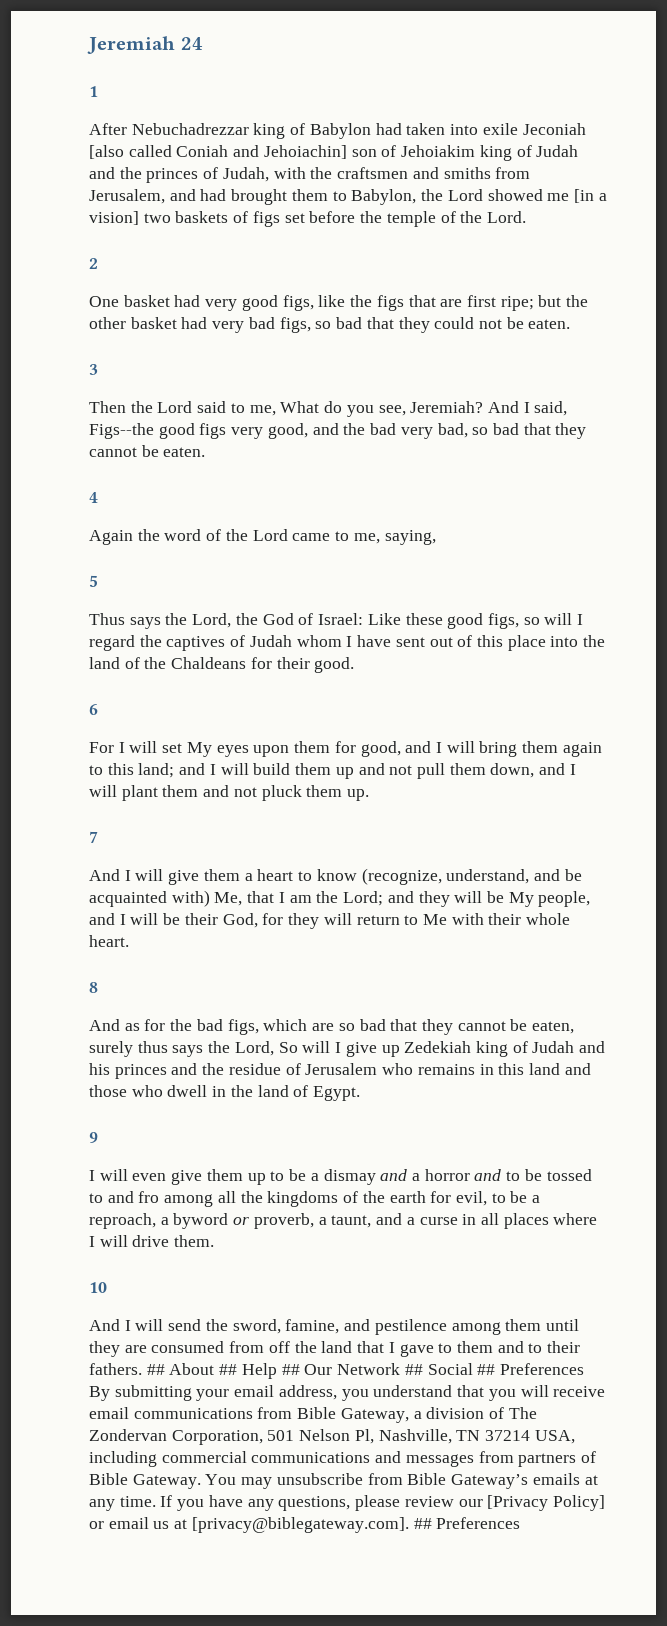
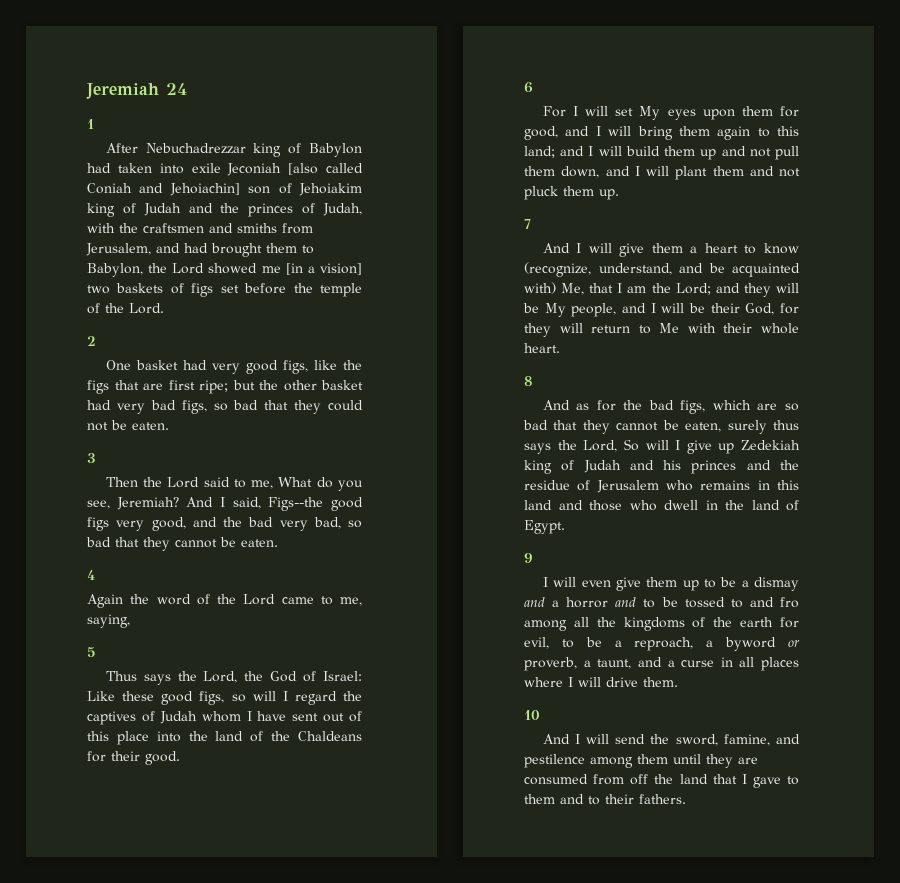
- ## About ## Help ## Our Network ## Social ## Preferences By submitting your email address, you understand that you will receive email communications from Bible Gateway, a division of The Zondervan Corporation, 501 Nelson Pl, Nashville, TN 37214 USA, including commercial communications and messages from partners of Bible Gateway. You may unsubscribe from Bible Gateway’s emails at any time. If you have any questions, please review our [Privacy Policy] or email us at [privacy@biblegateway.com]. ## Preferences

